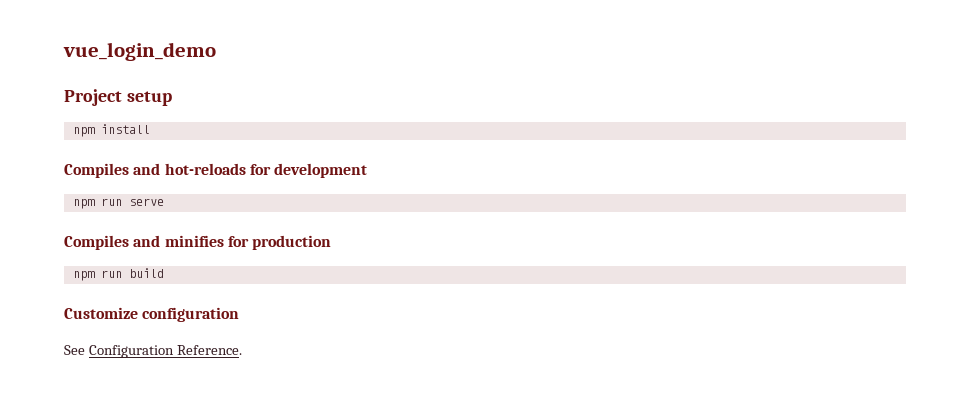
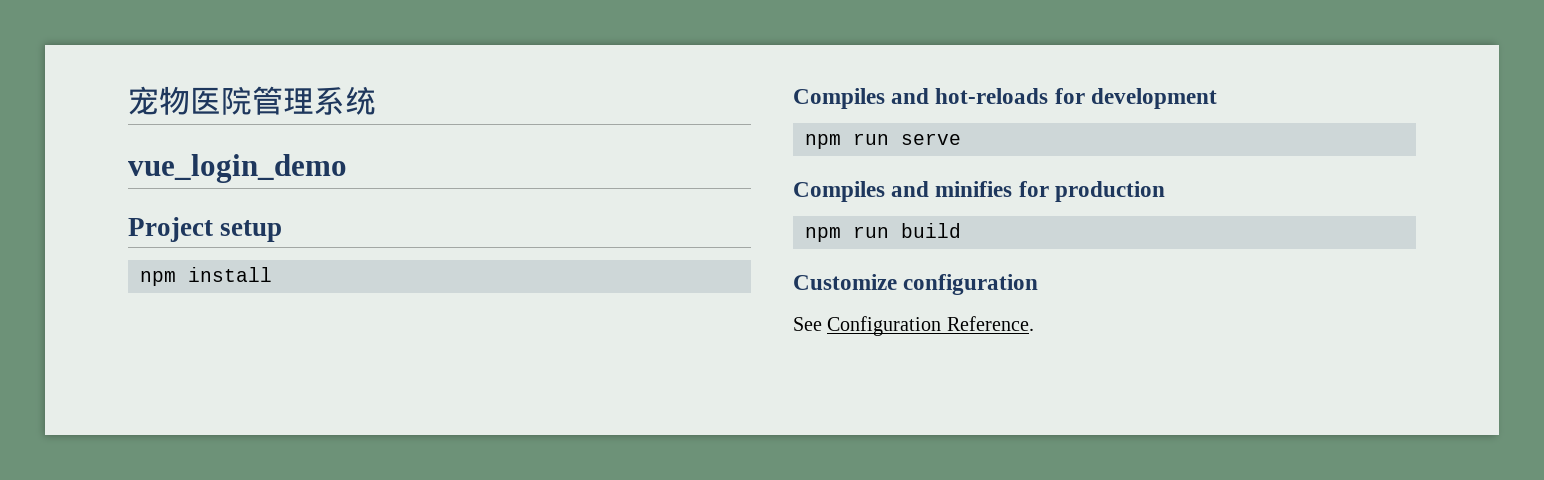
+ 宠物医院管理系统

